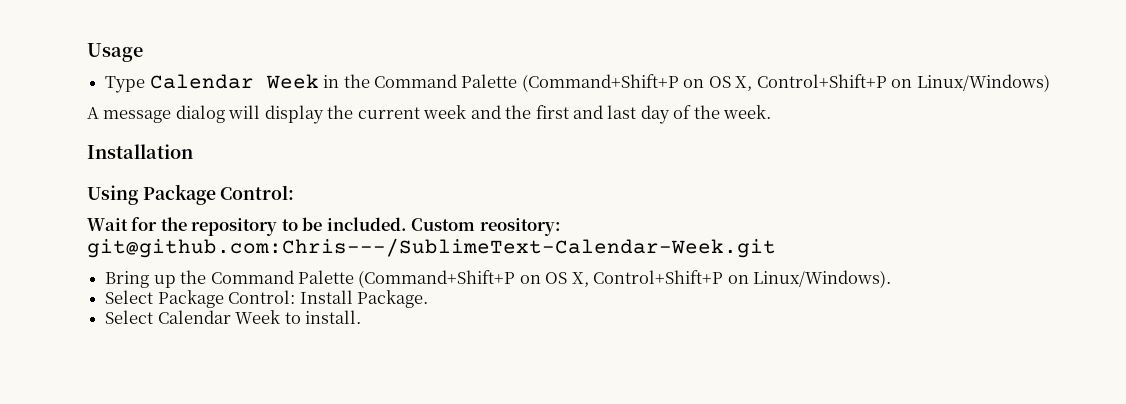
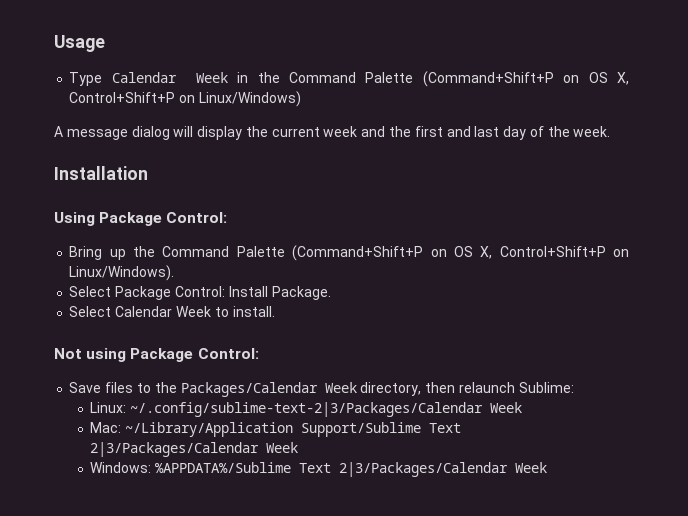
- Wait for the repository to be included. Custom reository: git@github.com:Chris---/SublimeText-Calendar-Week.git
+ Not using Package Control:
+ Save files to the Packages/Calendar Week directory, then relaunch Sublime:
+ Linux: ~/.config/sublime-text-2|3/Packages/Calendar Week
+ Mac: ~/Library/Application Support/Sublime Text 2|3/Packages/Calendar Week
+ Windows: %APPDATA%/Sublime Text 2|3/Packages/Calendar Week

